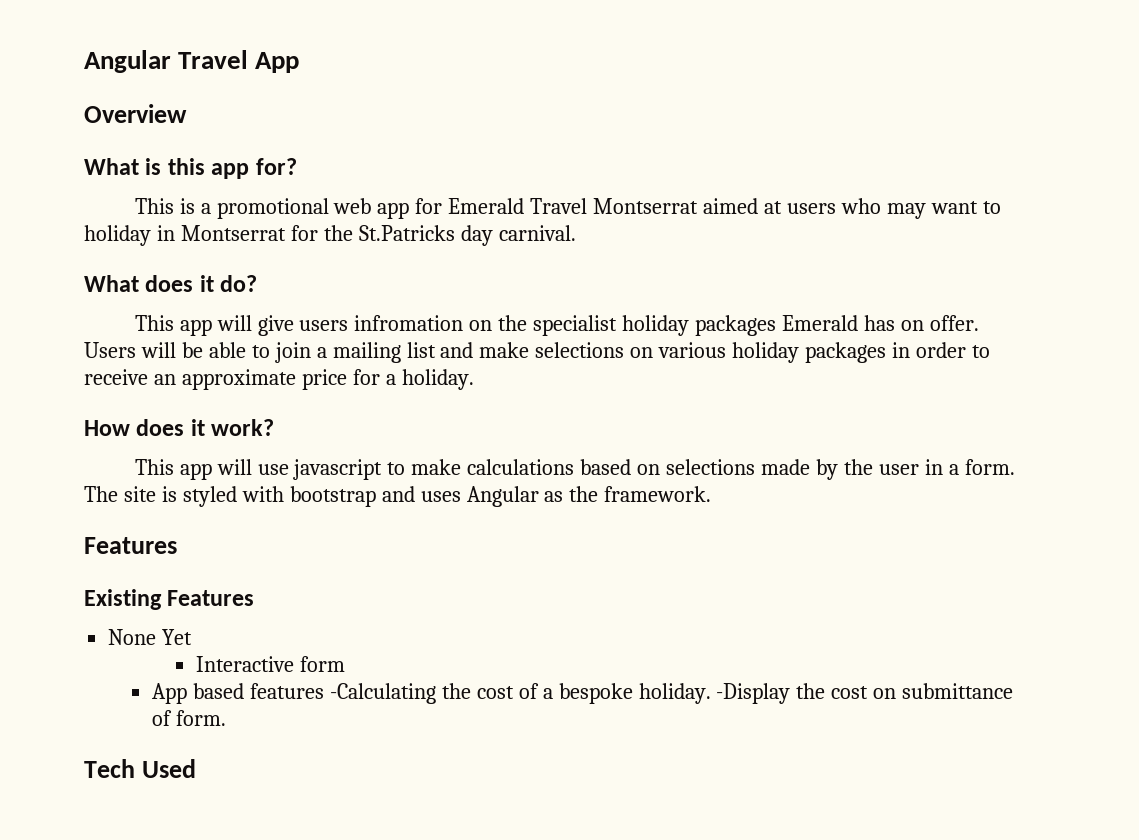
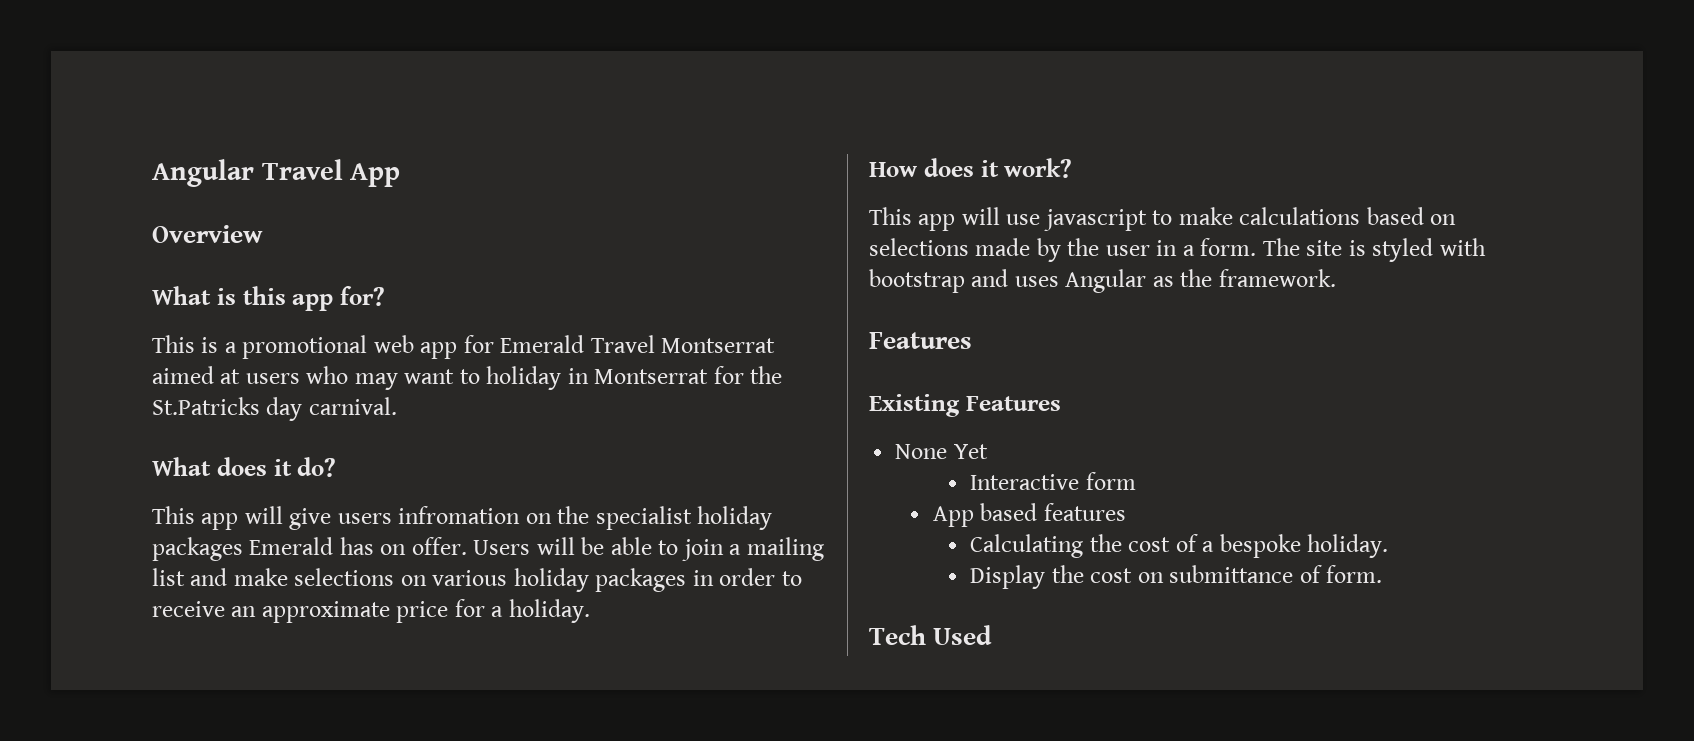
- App based features -Calculating the cost of a bespoke holiday. -Display the cost on submittance of form.
+ App based features
+ Calculating the cost of a bespoke holiday.
+ Display the cost on submittance of form.

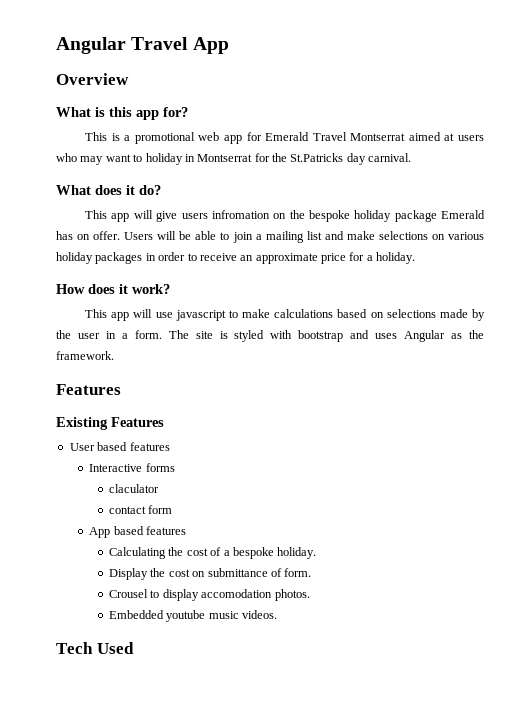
- This app will give users infromation on the specialist holiday packages Emerald has on offer.
+ This app will give users infromation on the bespoke holiday package Emerald has on offer.
- None Yet
- Interactive form
+ User based features
+ Interactive forms
+ claculator
+ contact form
+ Crousel to display accomodation photos.
+ Embedded youtube music videos.

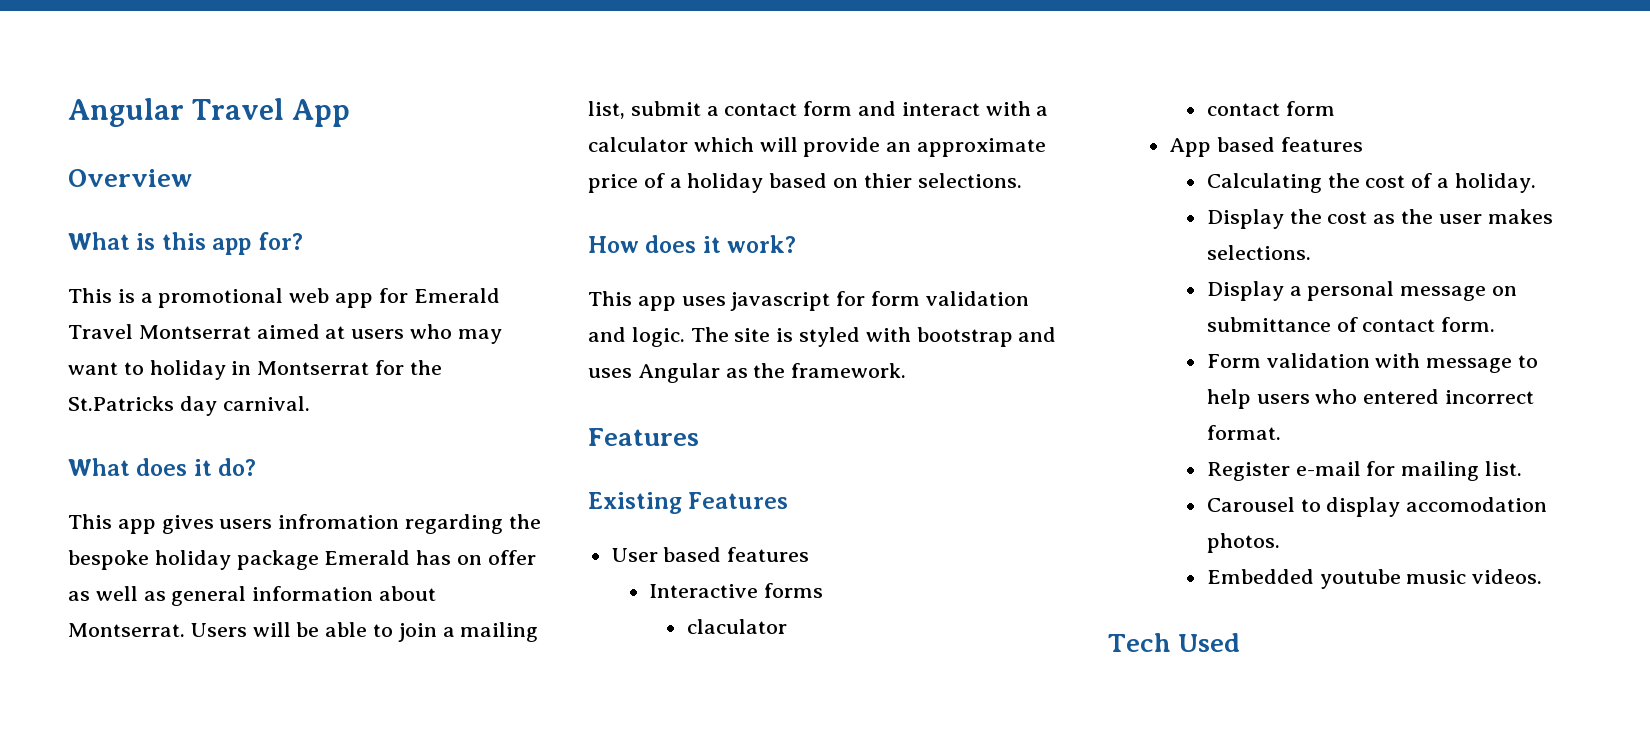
- This app will give users infromation on the bespoke holiday package Emerald has on offer.
+ This app gives users infromation regarding the bespoke holiday package Emerald has on offer as well as general information about Montserrat.
- Users will be able to join a mailing list and make selections on various holiday packages in order to receive an approximate price for a holiday.
+ Users will be able to join a mailing list, submit a contact form and interact with a calculator which will provide an approximate price of a holiday based on thier selections.
- This app will use javascript to make calculations based on selections made by the user in a form.
+ This app uses javascript for form validation and logic.
- Calculating the cost of a bespoke holiday.
+ Calculating the cost of a holiday.
- Display the cost on submittance of form.
+ Display the cost as the user makes selections.
+ Display a personal message on submittance of contact form.
- Crousel to display accomodation photos.
+ Form validation with message to help users who entered incorrect format.
+ Register e-mail for mailing list.
+ Carousel to display accomodation photos.

